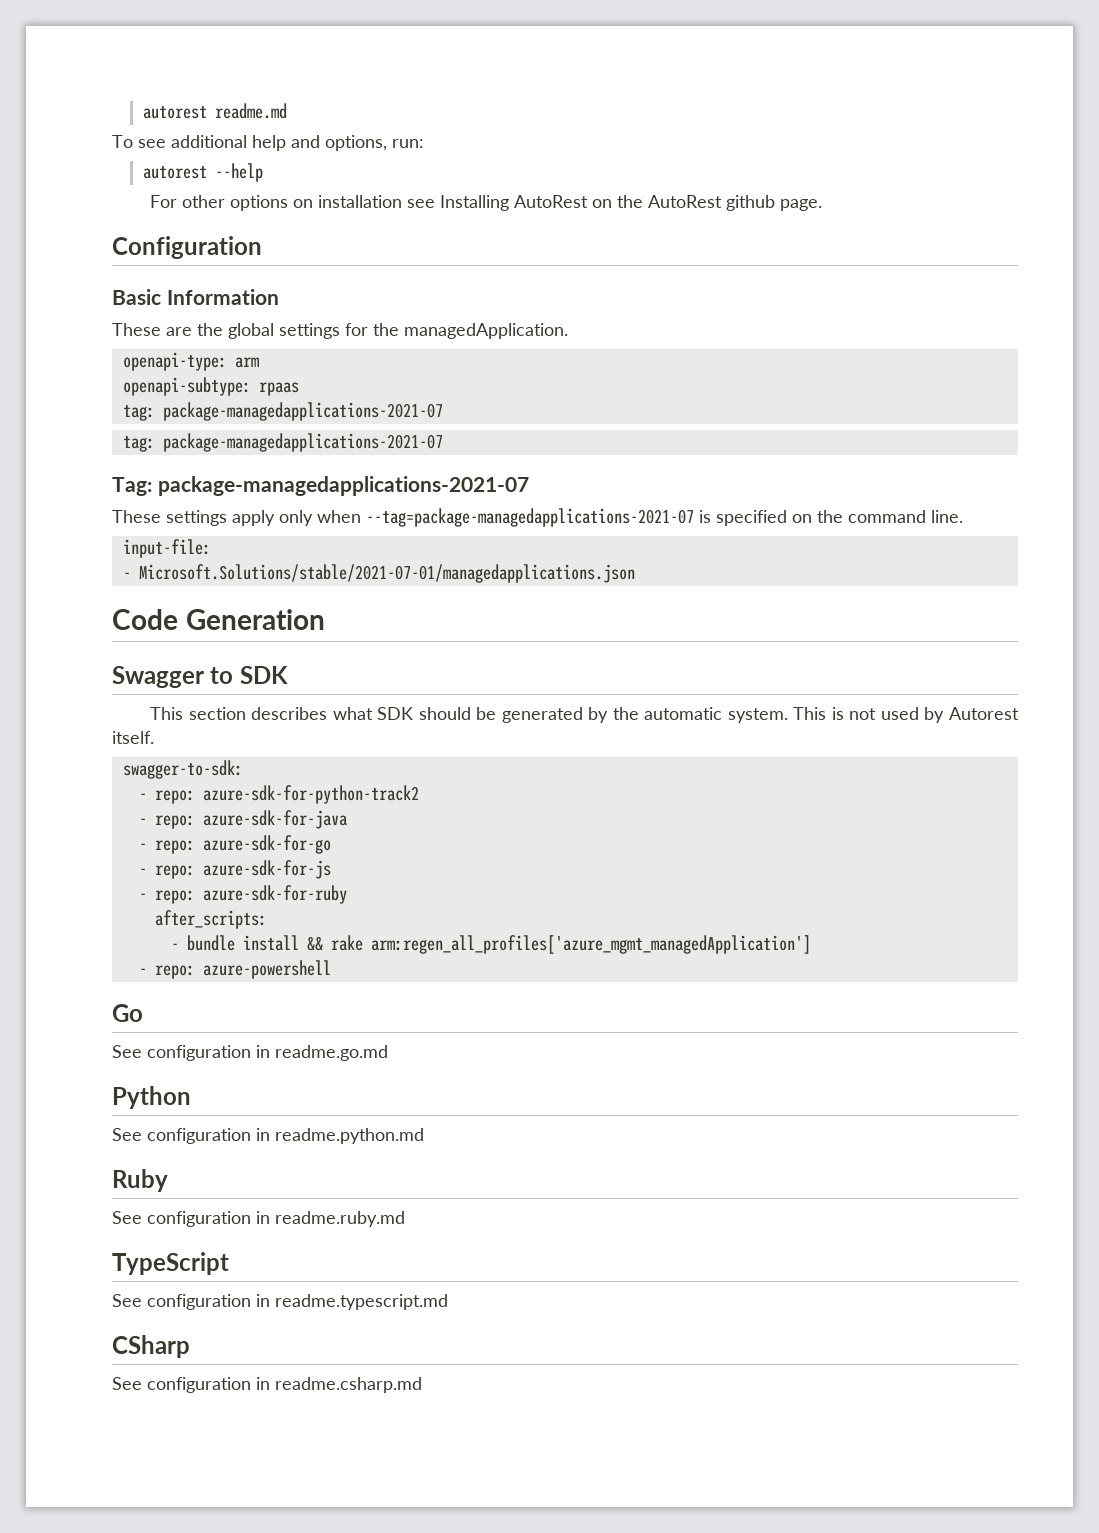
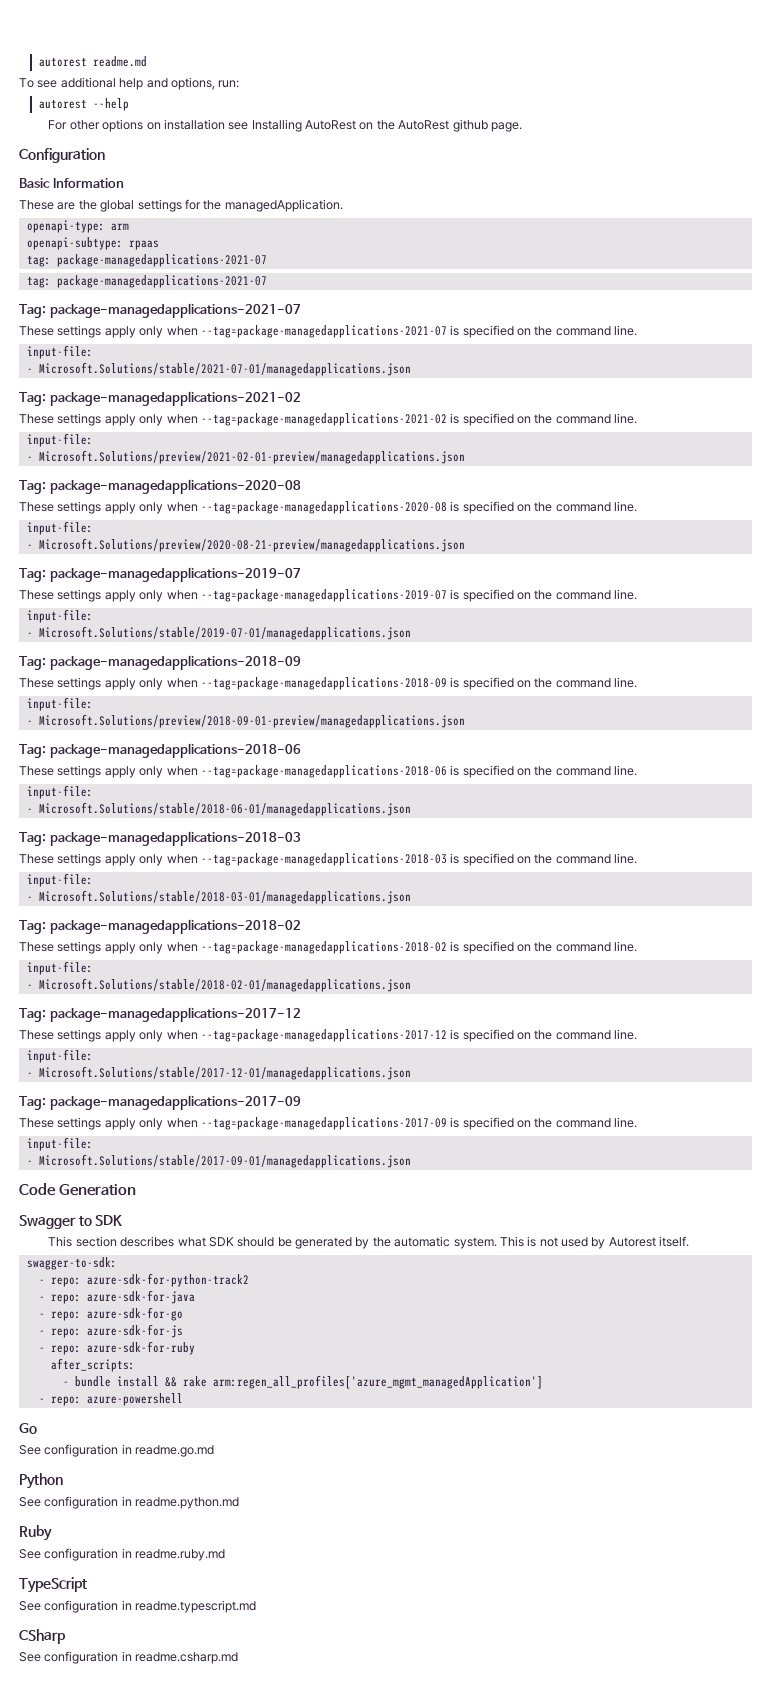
+ Tag: package-managedapplications-2021-02
+ These settings apply only when --tag=package-managedapplications-2021-02 is specified on the command line.
+ input-file:
+ - Microsoft.Solutions/preview/2021-02-01-preview/managedapplications.json
+ Tag: package-managedapplications-2020-08
+ These settings apply only when --tag=package-managedapplications-2020-08 is specified on the command line.
+ input-file:
+ - Microsoft.Solutions/preview/2020-08-21-preview/managedapplications.json
+ Tag: package-managedapplications-2019-07
+ These settings apply only when --tag=package-managedapplications-2019-07 is specified on the command line.
+ input-file:
+ - Microsoft.Solutions/stable/2019-07-01/managedapplications.json
+ Tag: package-managedapplications-2018-09
+ These settings apply only when --tag=package-managedapplications-2018-09 is specified on the command line.
+ input-file:
+ - Microsoft.Solutions/preview/2018-09-01-preview/managedapplications.json
+ Tag: package-managedapplications-2018-06
+ These settings apply only when --tag=package-managedapplications-2018-06 is specified on the command line.
+ input-file:
+ - Microsoft.Solutions/stable/2018-06-01/managedapplications.json
+ Tag: package-managedapplications-2018-03
+ These settings apply only when --tag=package-managedapplications-2018-03 is specified on the command line.
+ input-file:
+ - Microsoft.Solutions/stable/2018-03-01/managedapplications.json
+ Tag: package-managedapplications-2018-02
+ These settings apply only when --tag=package-managedapplications-2018-02 is specified on the command line.
+ input-file:
+ - Microsoft.Solutions/stable/2018-02-01/managedapplications.json
+ Tag: package-managedapplications-2017-12
+ These settings apply only when --tag=package-managedapplications-2017-12 is specified on the command line.
+ input-file:
+ - Microsoft.Solutions/stable/2017-12-01/managedapplications.json
+ Tag: package-managedapplications-2017-09
+ These settings apply only when --tag=package-managedapplications-2017-09 is specified on the command line.
+ input-file:
+ - Microsoft.Solutions/stable/2017-09-01/managedapplications.json

